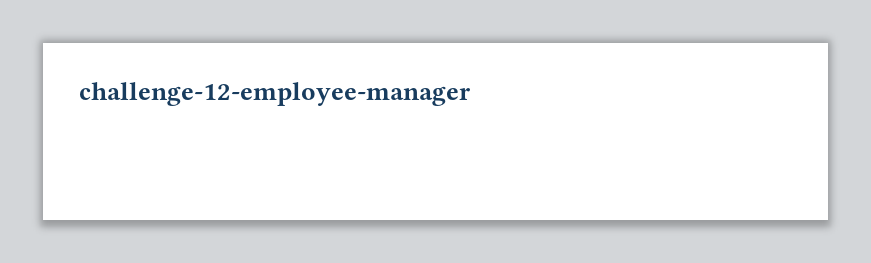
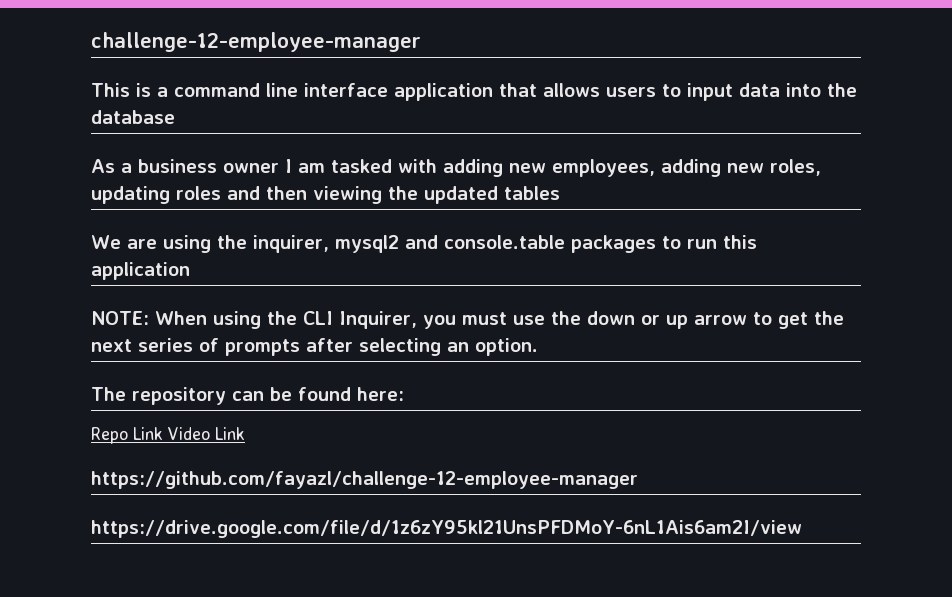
+ This is a command line interface application that allows users to input data into the database
+ As a business owner I am tasked with adding new employees, adding new roles, updating roles and then viewing the updated tables
+ We are using the inquirer, mysql2 and console.table packages to run this application
+ NOTE: When using the CLI Inquirer, you must use the down or up arrow to get the next series of prompts after selecting an option.
+ The repository can be found here:
+ Repo Link Video Link
+ https://github.com/fayazl/challenge-12-employee-manager
+ https://drive.google.com/file/d/1z6zY95kl21UnsPFDMoY-6nL1Ais6am2I/view

